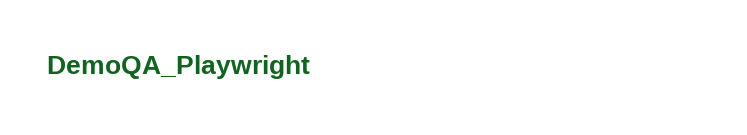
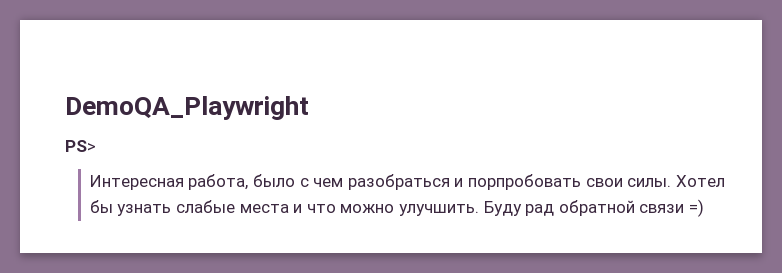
+ PS>
+ Интересная работа, было с чем разобраться и порпробовать свои силы. Хотел бы узнать слабые места и что можно улучшить. Буду рад обратной связи =)

